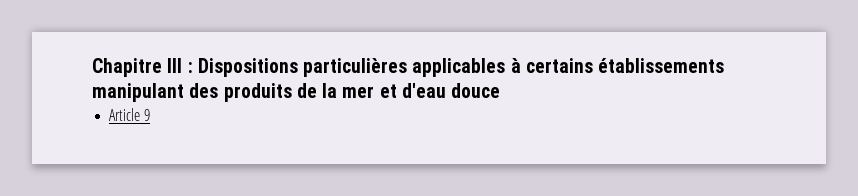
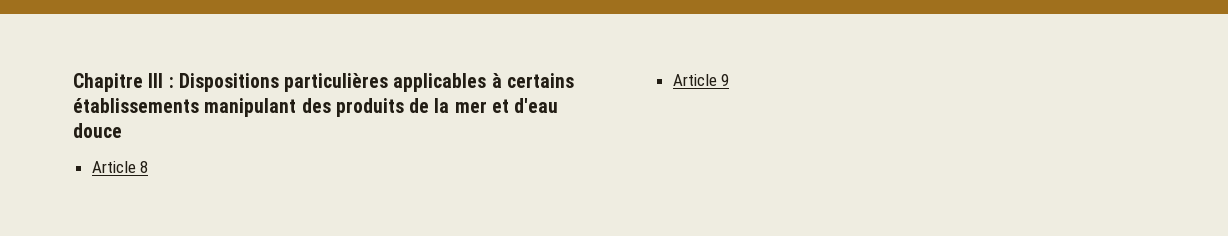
+ Article 8

